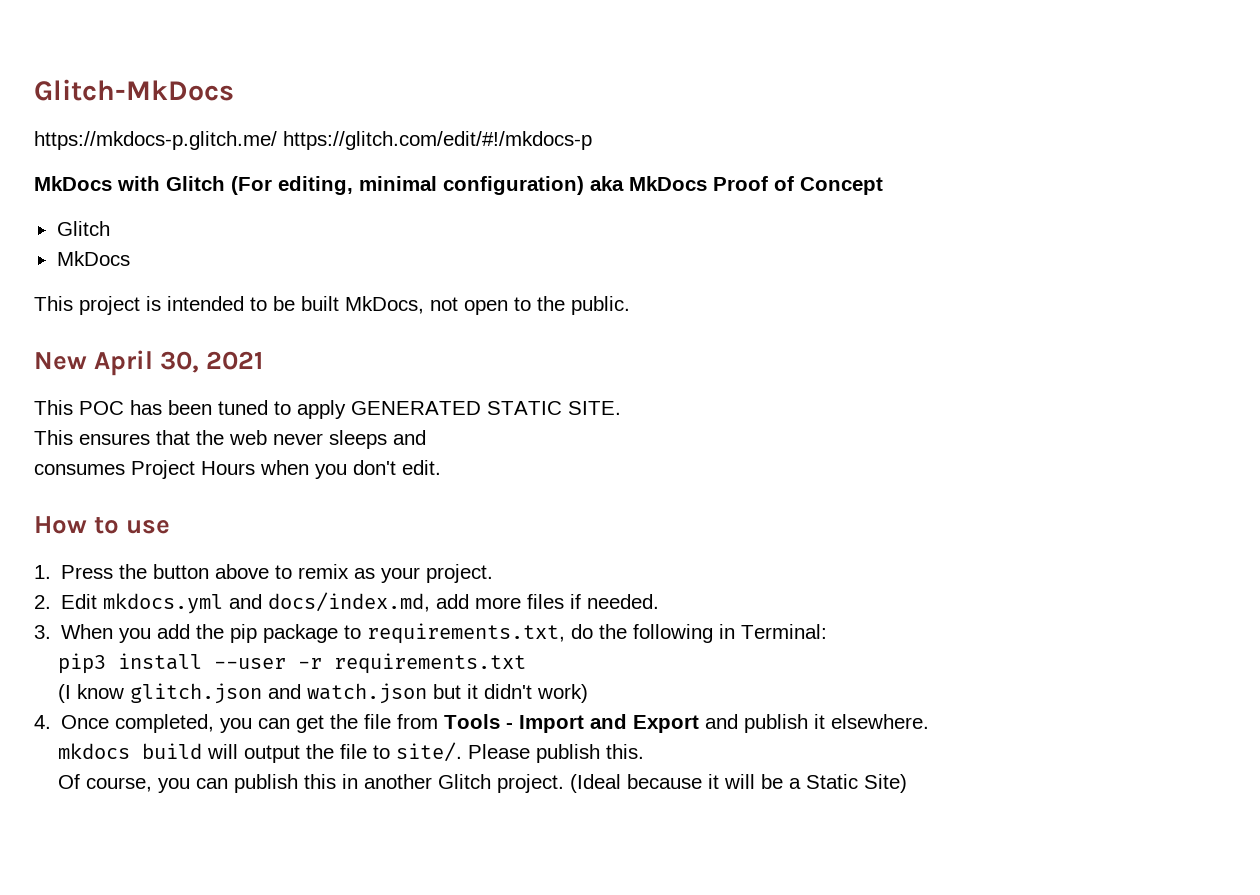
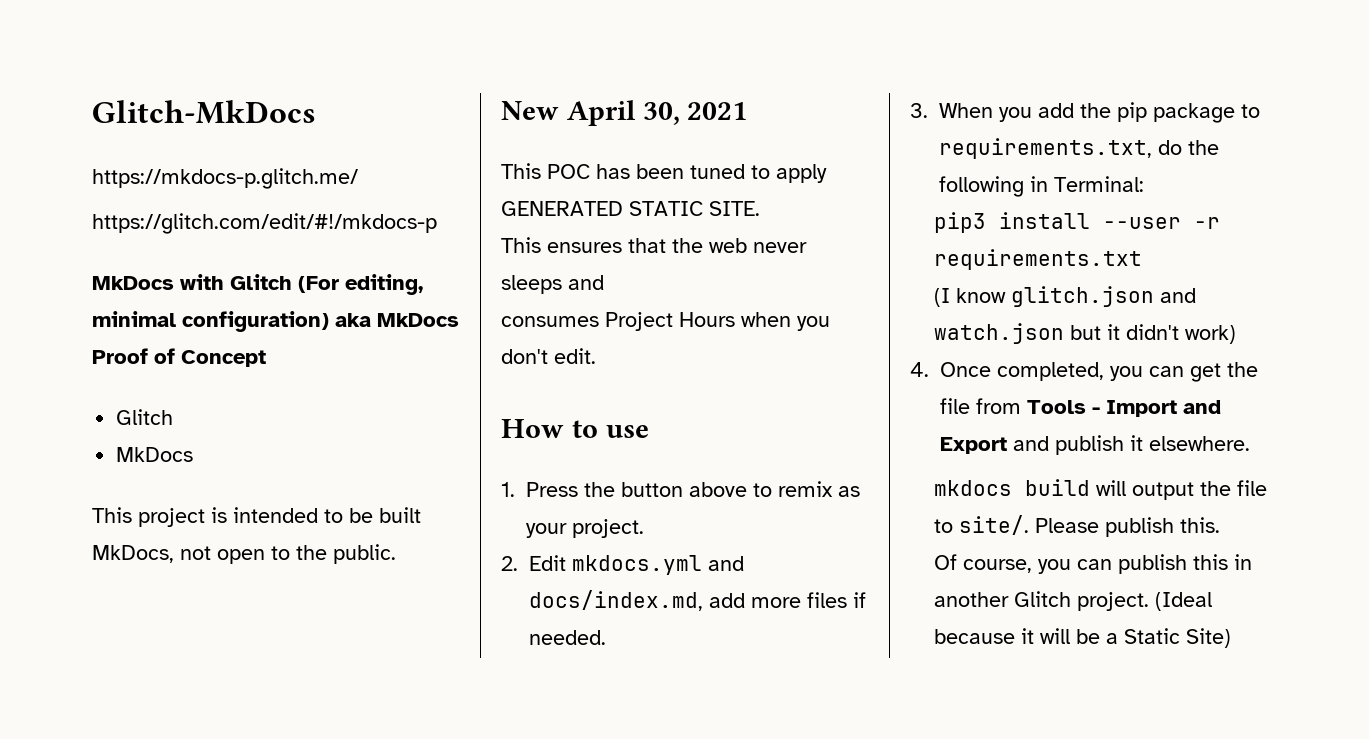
- https://mkdocs-p.glitch.me/ https://glitch.com/edit/#!/mkdocs-p
+ https://mkdocs-p.glitch.me/
+ https://glitch.com/edit/#!/mkdocs-p

